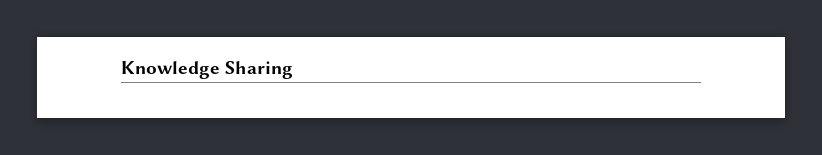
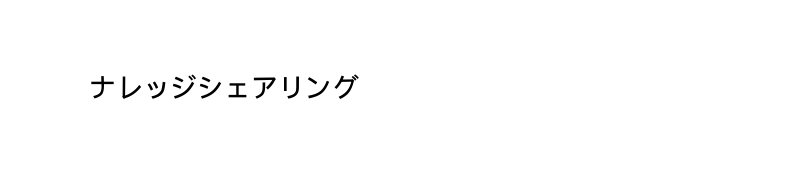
- Knowledge Sharing
+ ナレッジシェアリング

